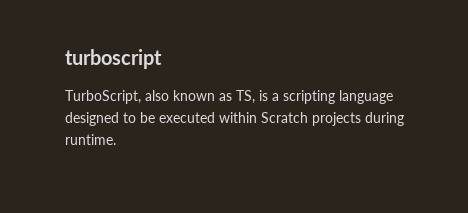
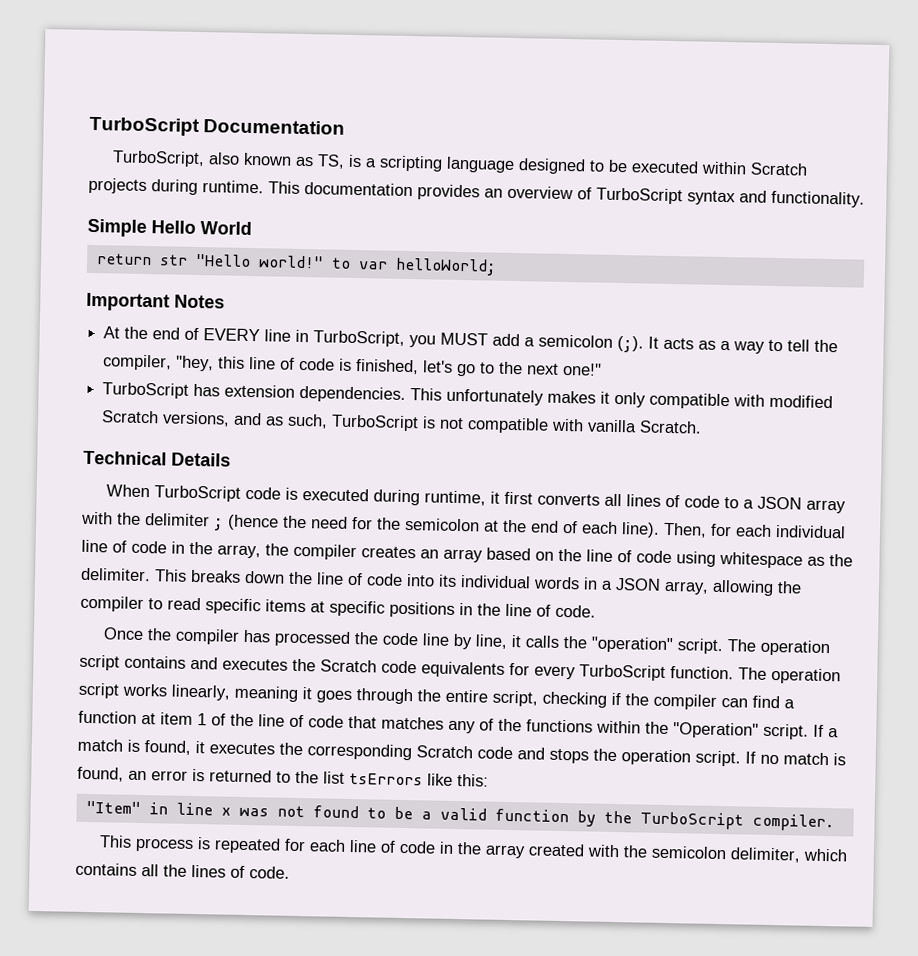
- turboscript
+ TurboScript Documentation
+ This documentation provides an overview of TurboScript syntax and functionality.
+ Simple Hello World
+ return str "Hello world!" to var helloWorld;
+ Important Notes
+ At the end of EVERY line in TurboScript, you MUST add a semicolon (;). It acts as a way to tell the compiler, "hey, this line of code is finished, let's go to the next one!"
+ TurboScript has extension dependencies. This unfortunately makes it only compatible with modified Scratch versions, and as such, TurboScript is not compatible with vanilla Scratch.
+ Technical Details
+ When TurboScript code is executed during runtime, it first converts all lines of code to a JSON array with the delimiter ; (hence the need for the semicolon at the end of each line). Then, for each individual line of code in the array, the compiler creates an array based on the line of code using whitespace as the delimiter. This breaks down the line of code into its individual words in a JSON array, allowing the compiler to read specific items at specific positions in the line of code.
+ Once the compiler has processed the code line by line, it calls the "operation" script. The operation script contains and executes the Scratch code equivalents for every TurboScript function. The operation script works linearly, meaning it goes through the entire script, checking if the compiler can find a function at item 1 of the line of code that matches any of the functions within the "Operation" script. If a match is found, it executes the corresponding Scratch code and stops the operation script. If no match is found, an error is returned to the list tsErrors like this:
+ "Item" in line x was not found to be a valid function by the TurboScript compiler.
+ This process is repeated for each line of code in the array created with the semicolon delimiter, which contains all the lines of code.

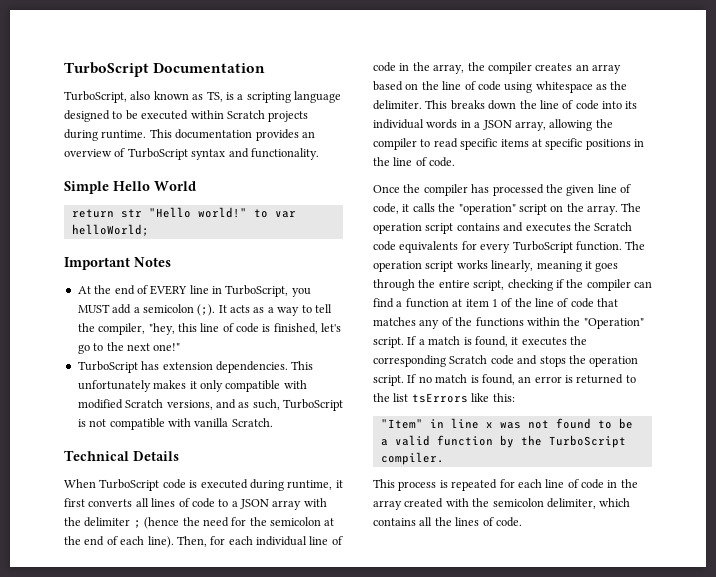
- Once the compiler has processed the code line by line, it calls the "operation" script.
+ Once the compiler has processed the given line of code, it calls the "operation" script on the array.

